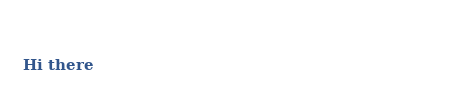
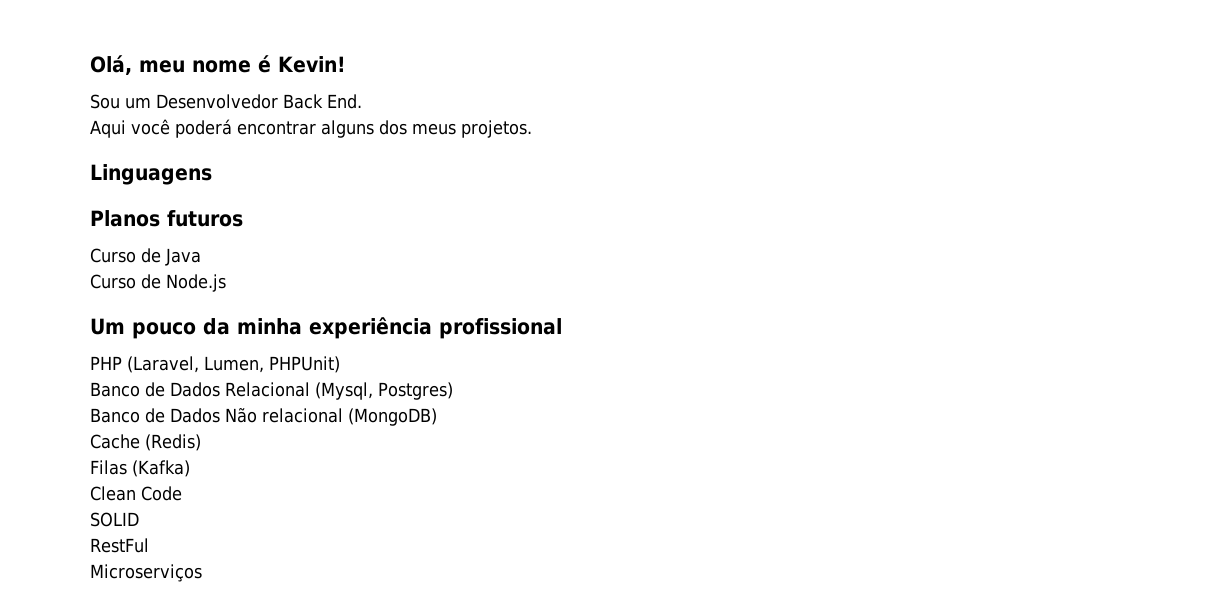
- Hi there
+ Olá, meu nome é Kevin!
+ Sou um Desenvolvedor Back End.
+ Aqui você poderá encontrar alguns dos meus projetos.
+ Linguagens
+ Planos futuros
+ Curso de Java
+ Curso de Node.js
+ Um pouco da minha experiência profissional
+ PHP (Laravel, Lumen, PHPUnit)
+ Banco de Dados Relacional (Mysql, Postgres)
+ Banco de Dados Não relacional (MongoDB)
+ Cache (Redis)
+ Filas (Kafka)
+ Clean Code
+ SOLID
+ RestFul
+ Microserviços

